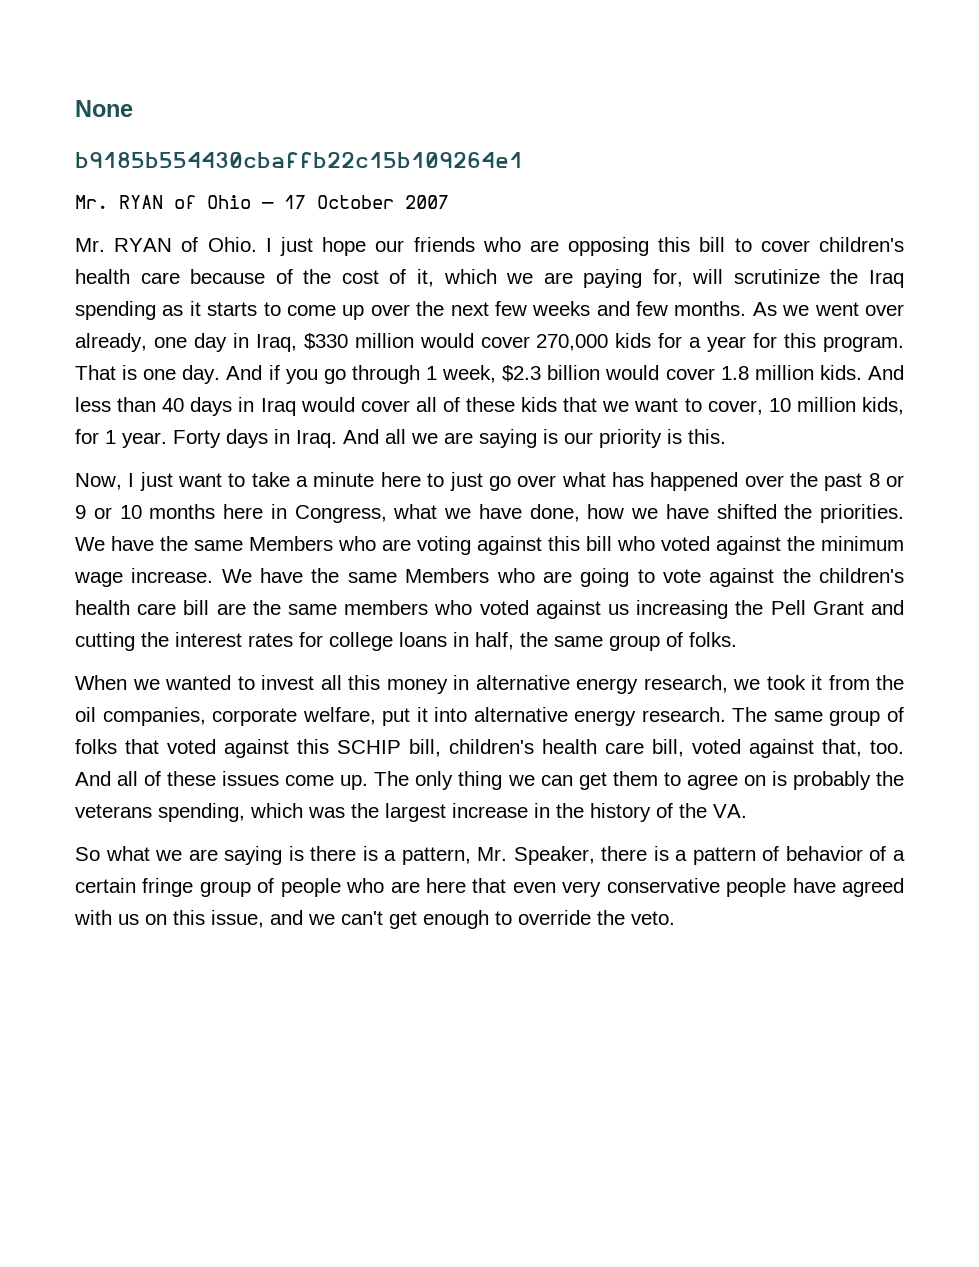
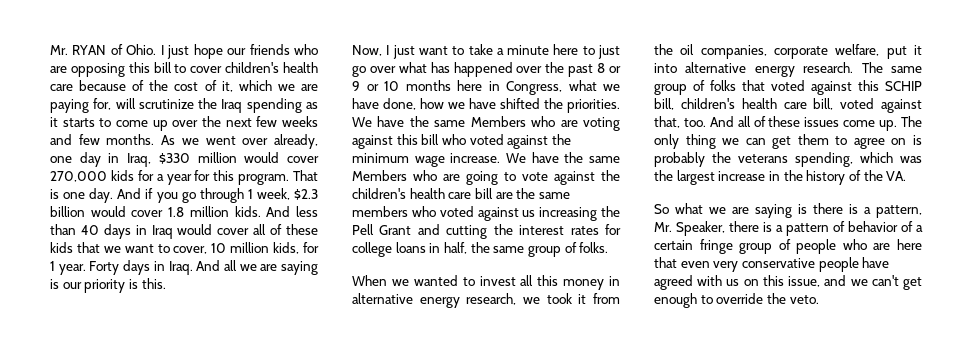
- None
- b9185b554430cbaffb22c15b109264e1
- Mr. RYAN of Ohio — 17 October 2007

